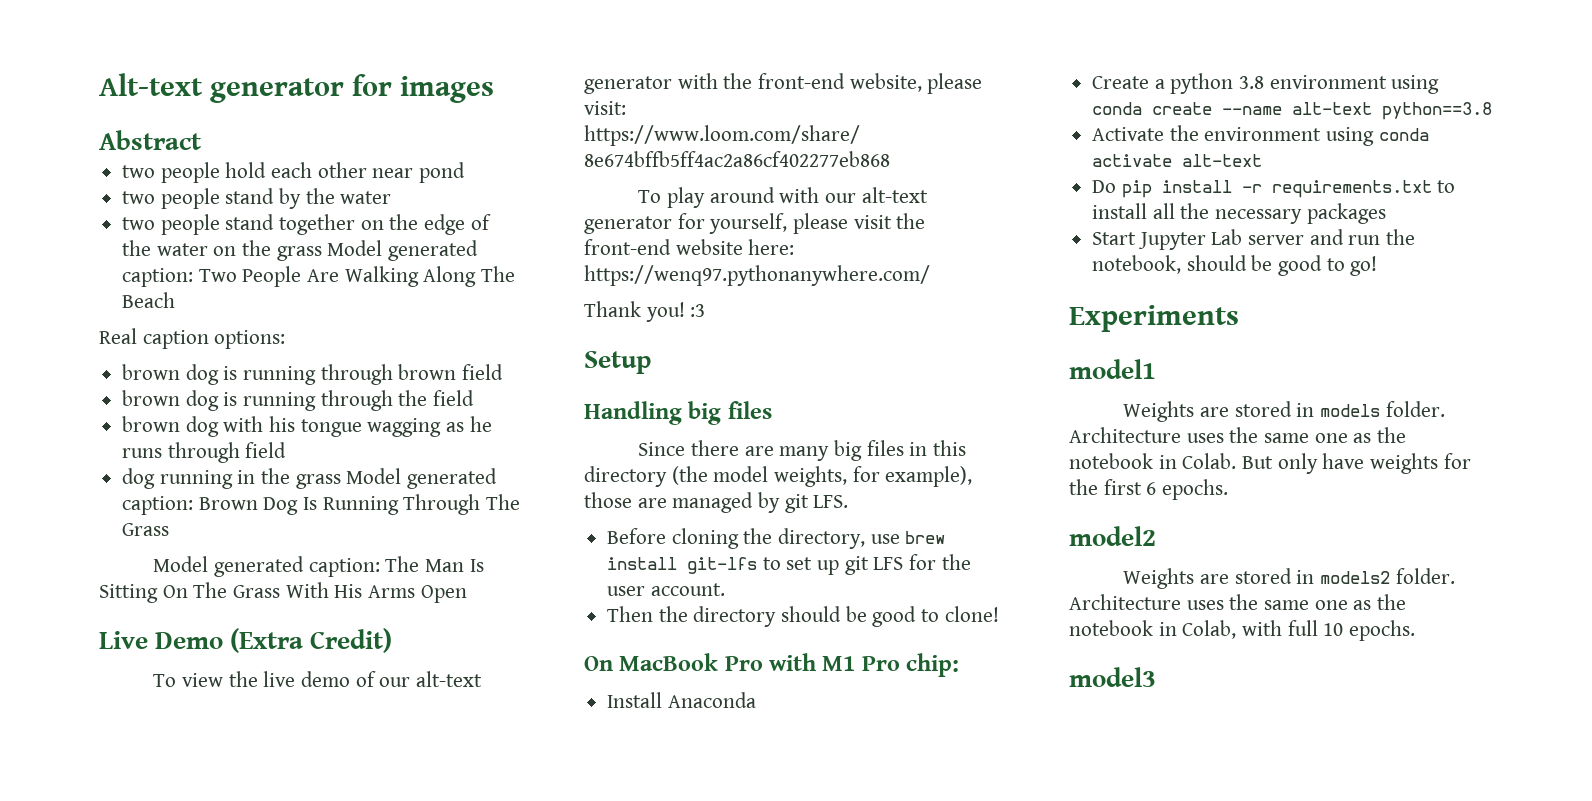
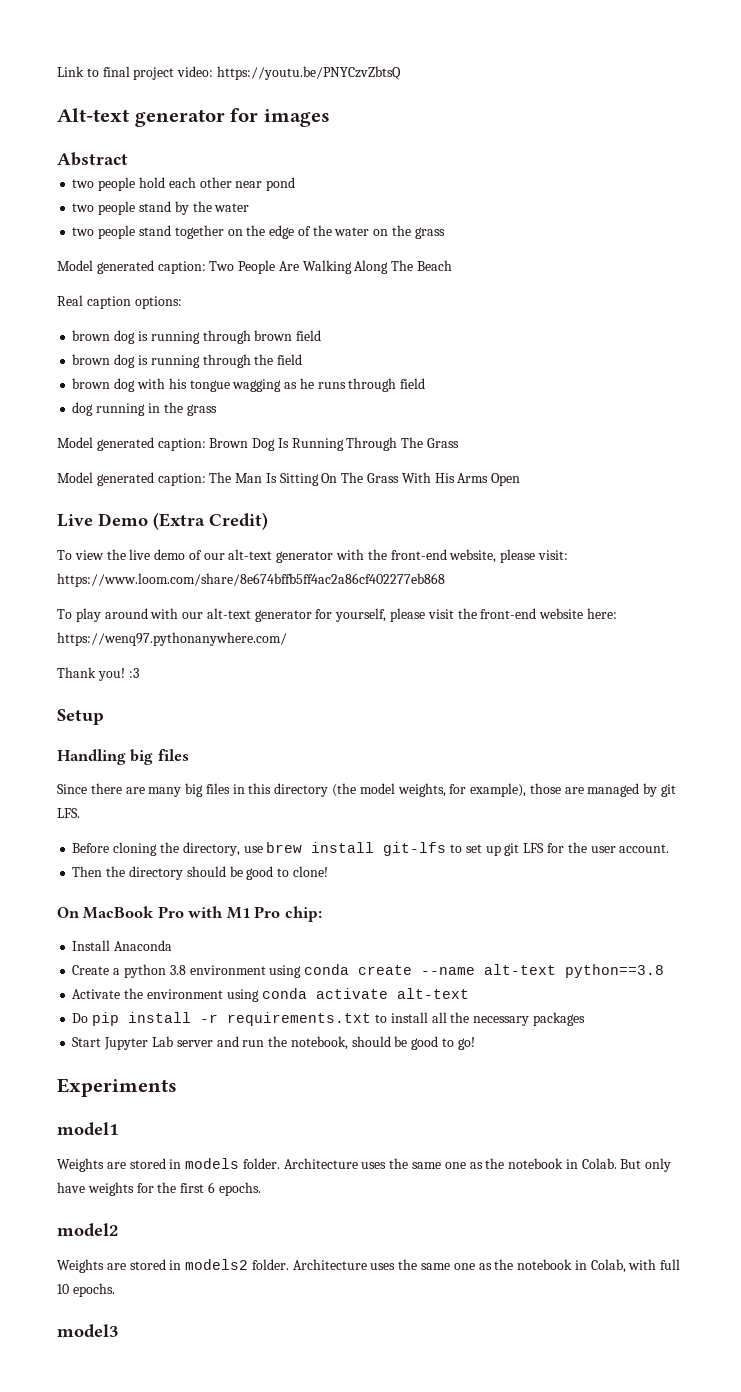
+ Link to final project video: https://youtu.be/PNYCzvZbtsQ
- two people stand together on the edge of the water on the grass Model generated caption: Two People Are Walking Along The Beach
+ two people stand together on the edge of the water on the grass
+ Model generated caption: Two People Are Walking Along The Beach
- dog running in the grass Model generated caption: Brown Dog Is Running Through The Grass
+ dog running in the grass
+ Model generated caption: Brown Dog Is Running Through The Grass

